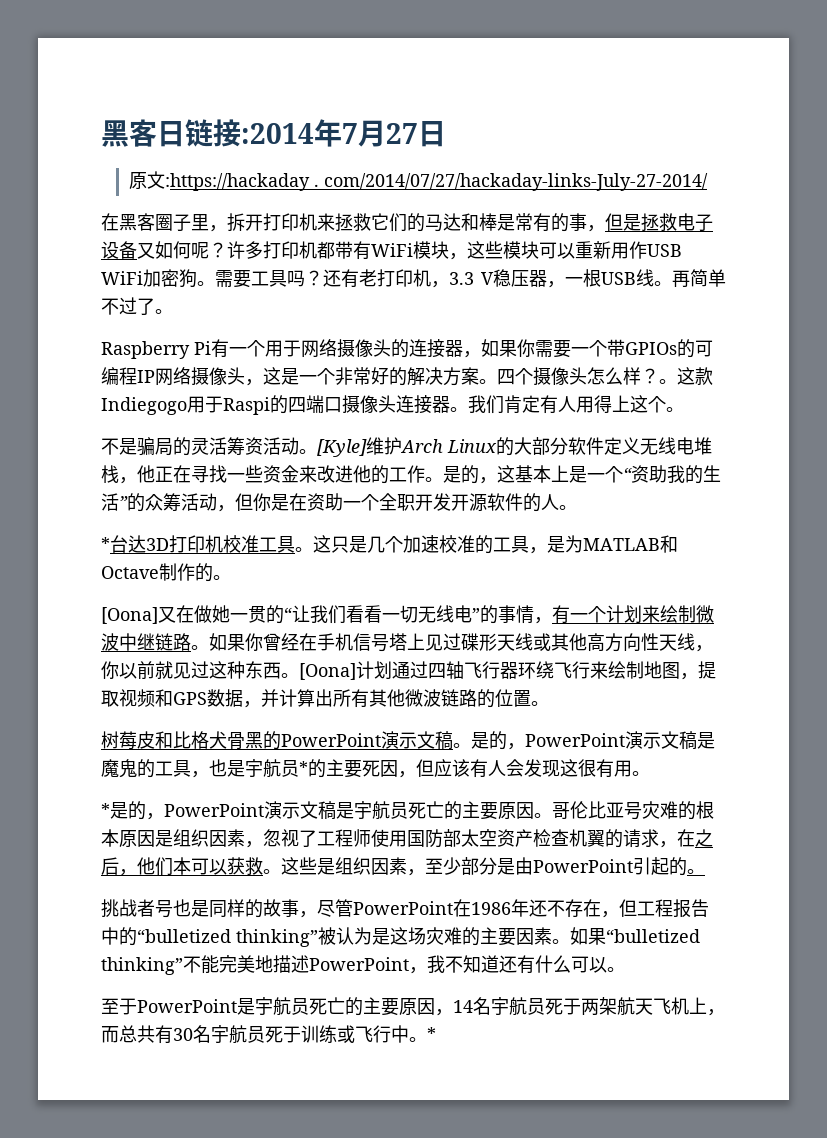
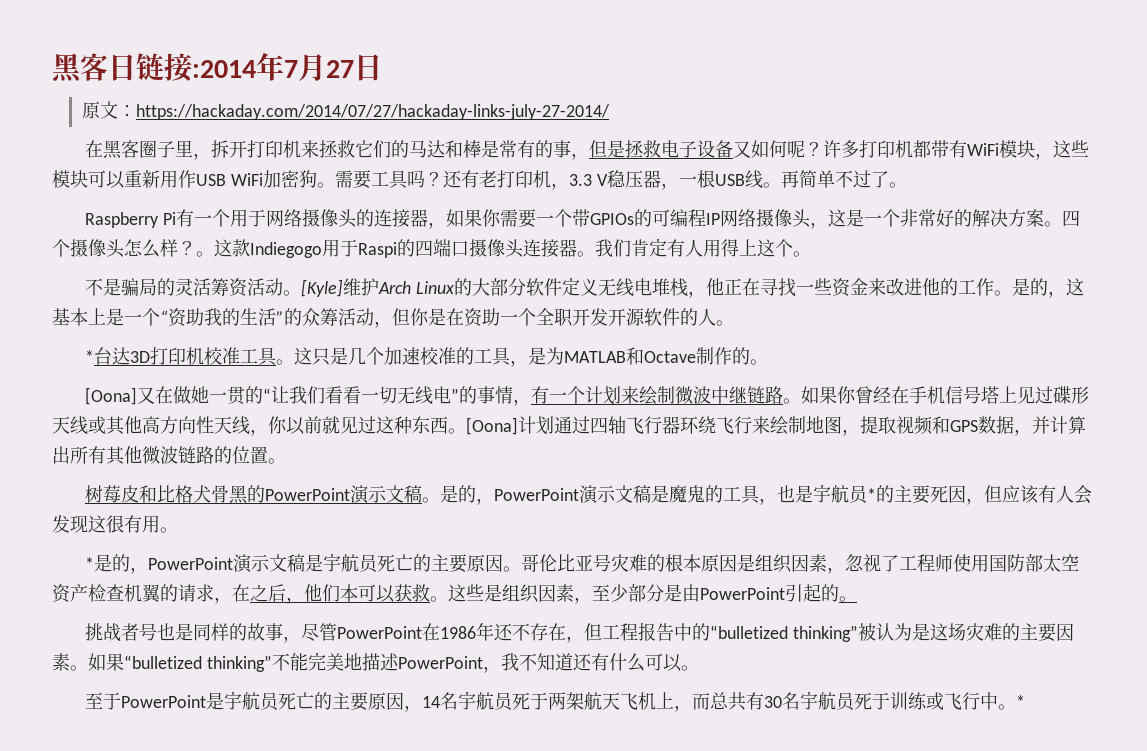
- 原文:https://hackaday . com/2014/07/27/hackaday-links-July-27-2014/
+ 原文：https://hackaday.com/2014/07/27/hackaday-links-july-27-2014/

